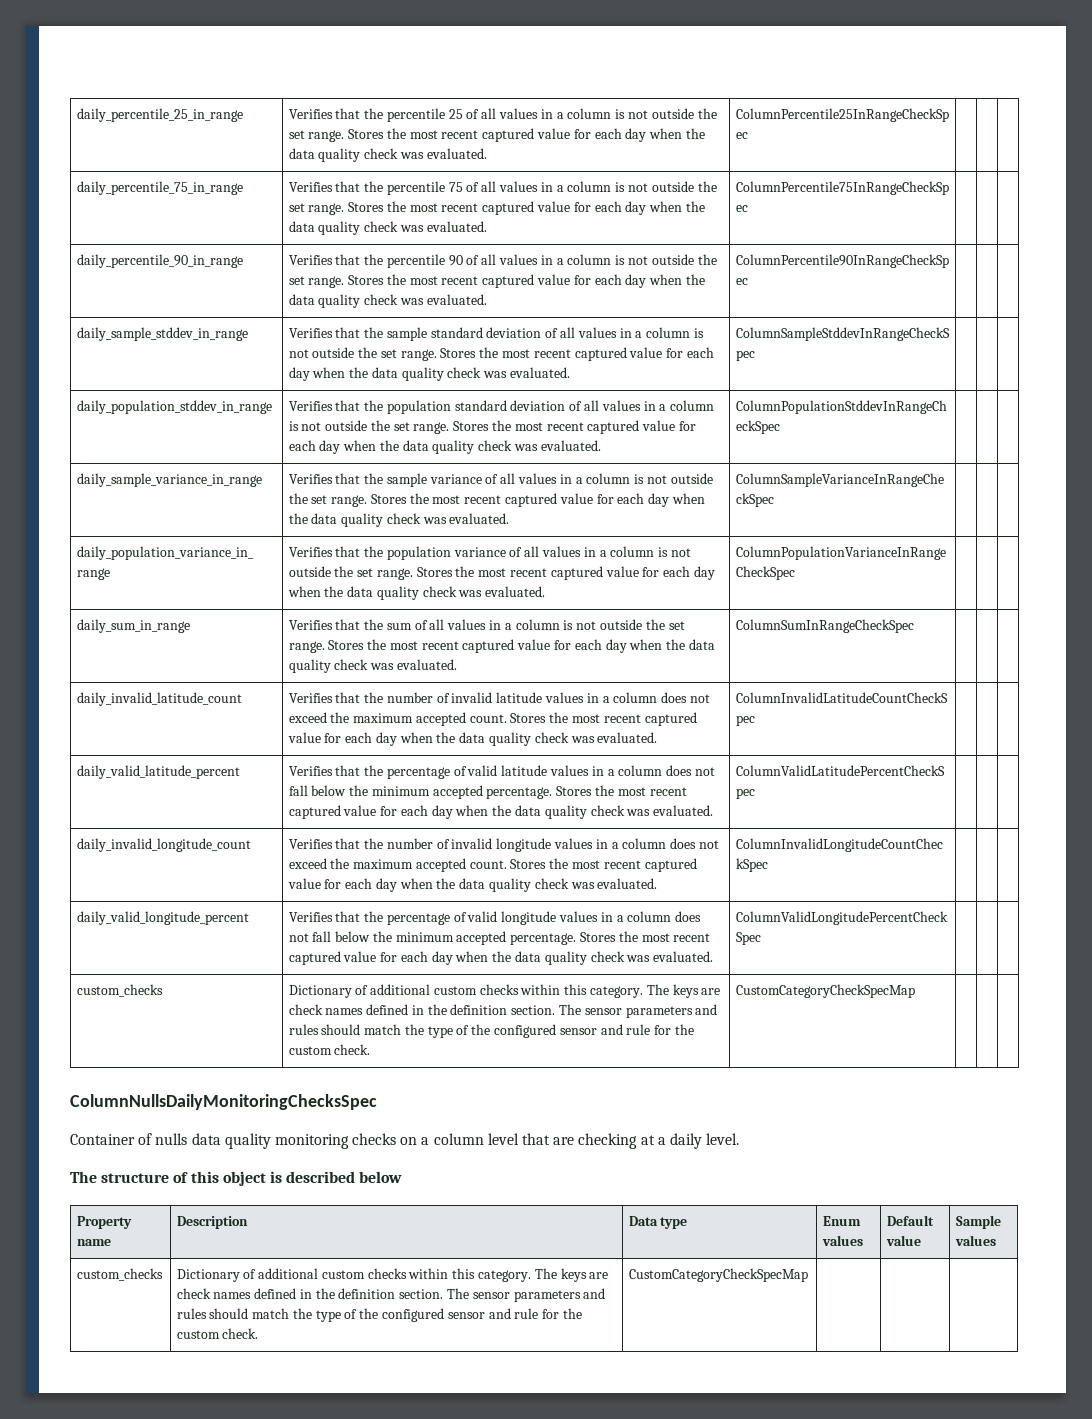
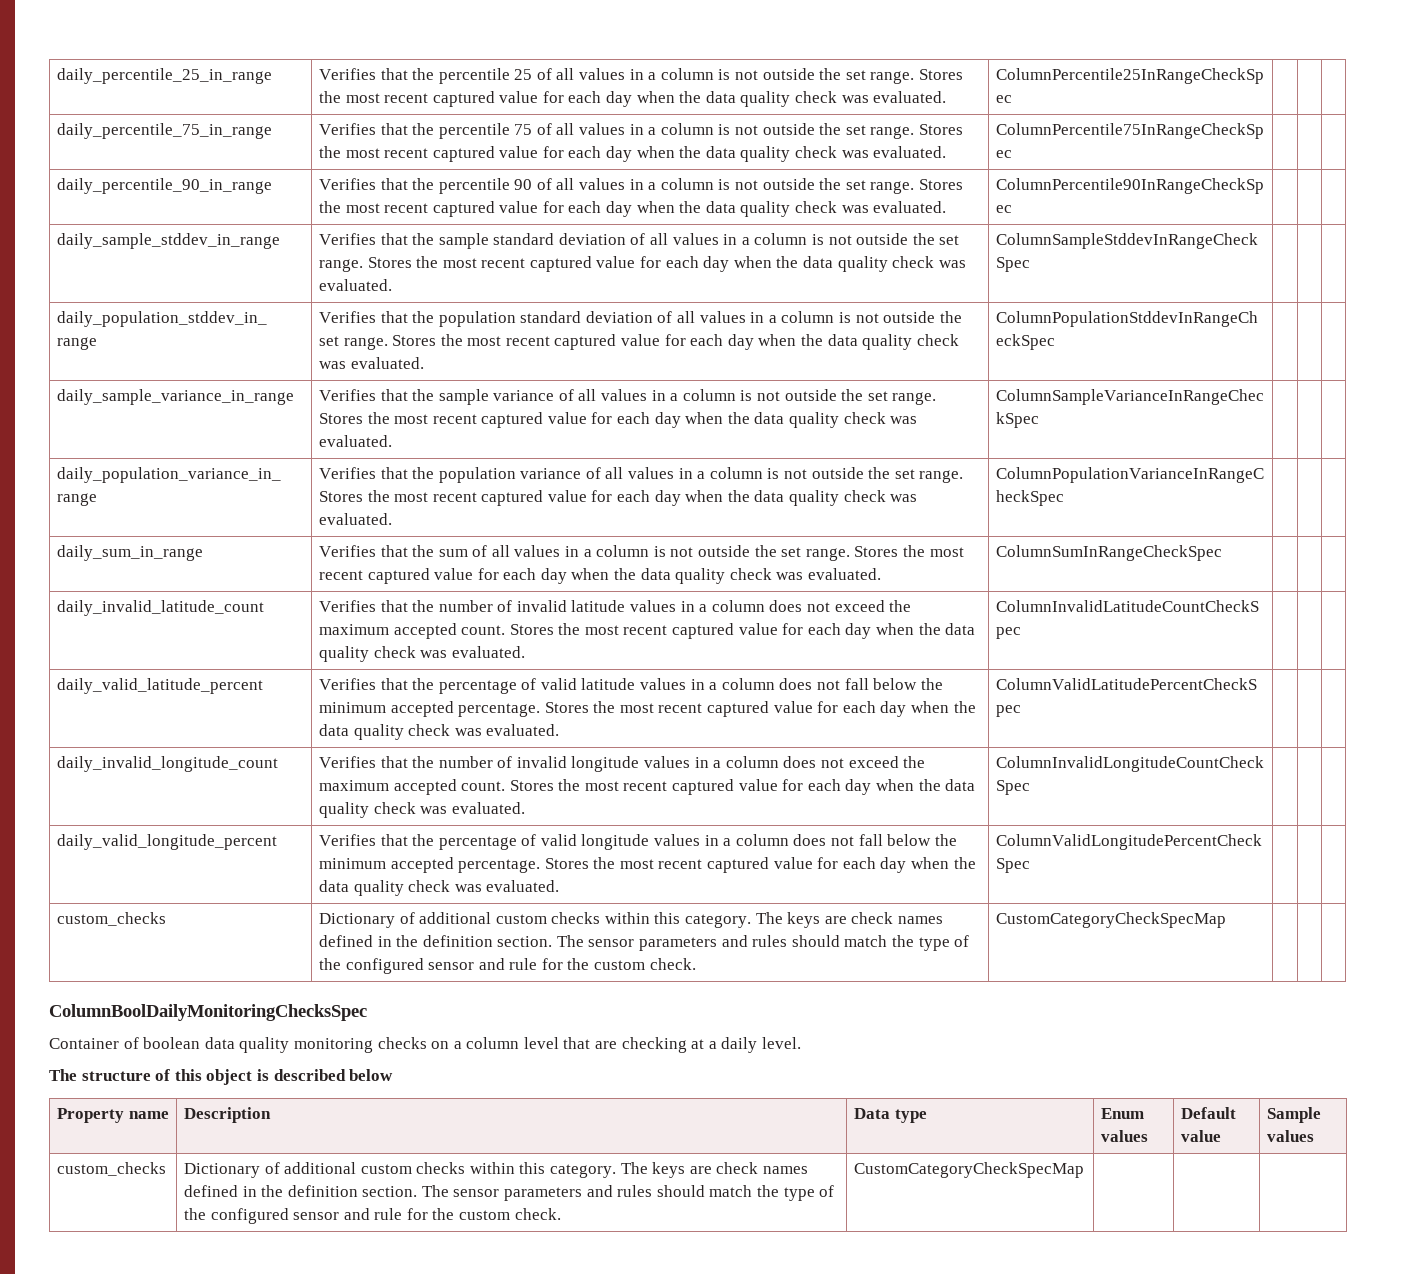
- ColumnNullsDailyMonitoringChecksSpec
+ ColumnBoolDailyMonitoringChecksSpec
- Container of nulls data quality monitoring checks on a column level that are checking at a daily level.
+ Container of boolean data quality monitoring checks on a column level that are checking at a daily level.

